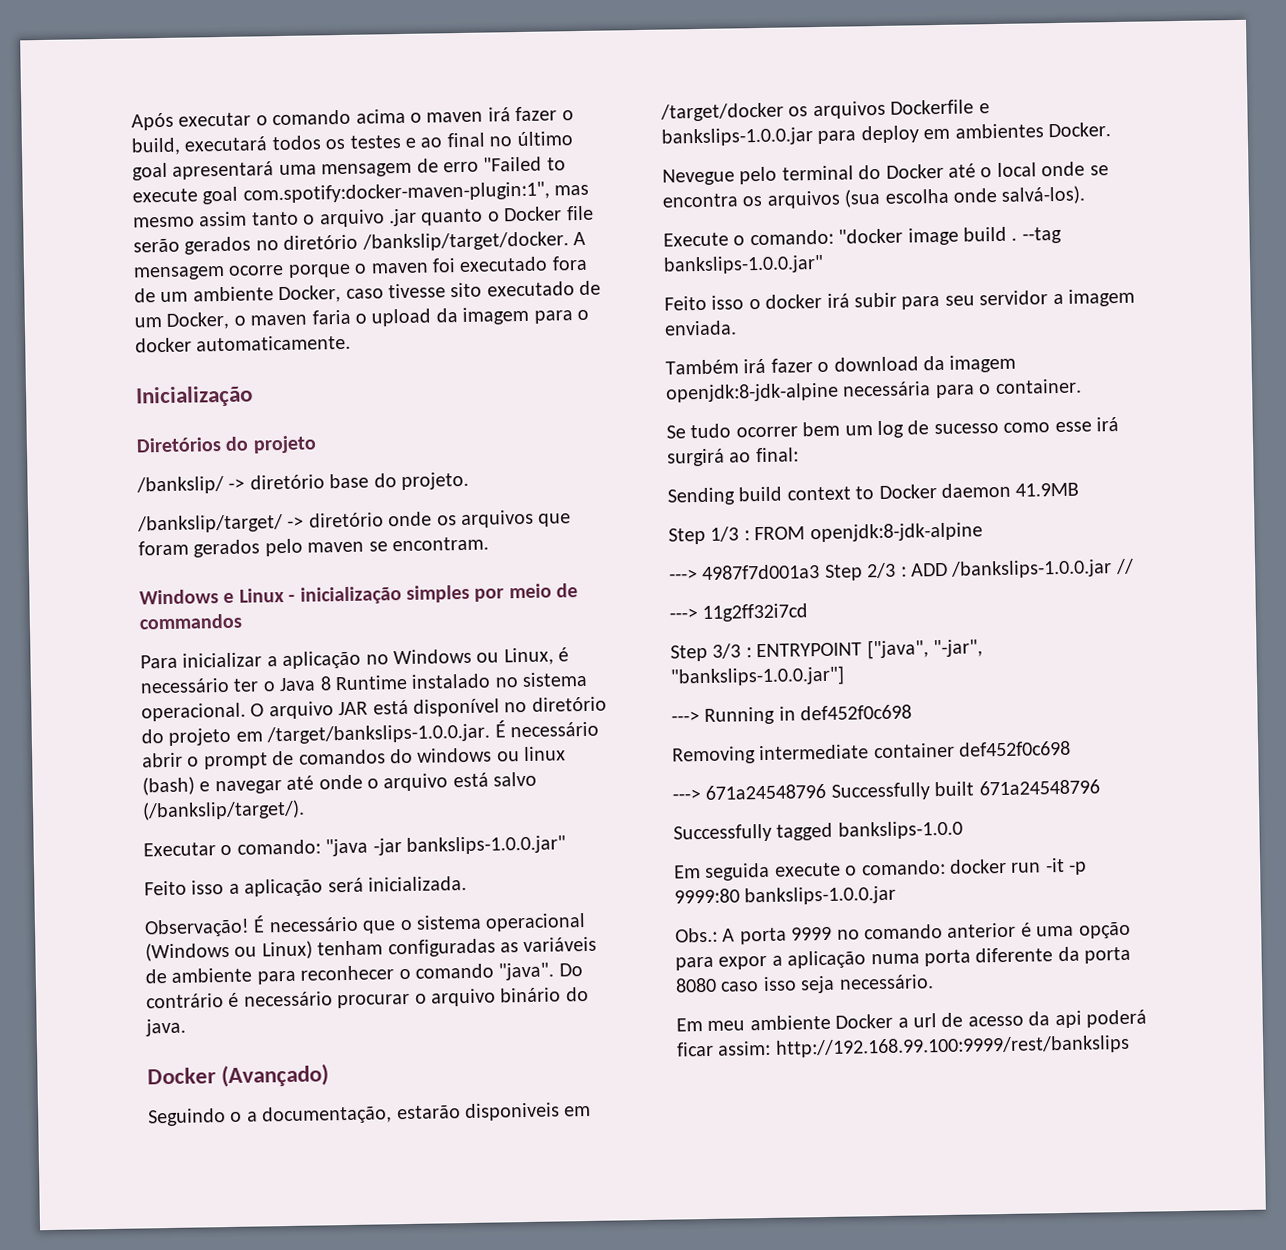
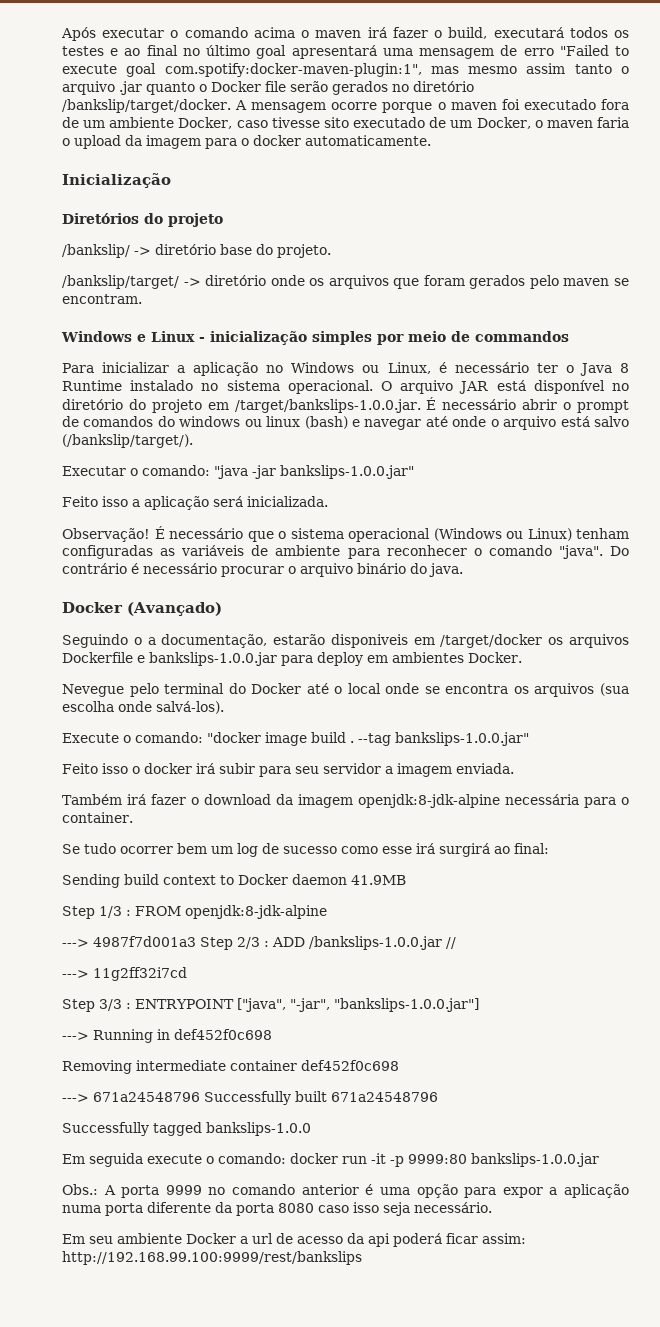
- Em meu ambiente Docker a url de acesso da api poderá ficar assim: http://192.168.99.100:9999/rest/bankslips
+ Em seu ambiente Docker a url de acesso da api poderá ficar assim: http://192.168.99.100:9999/rest/bankslips

